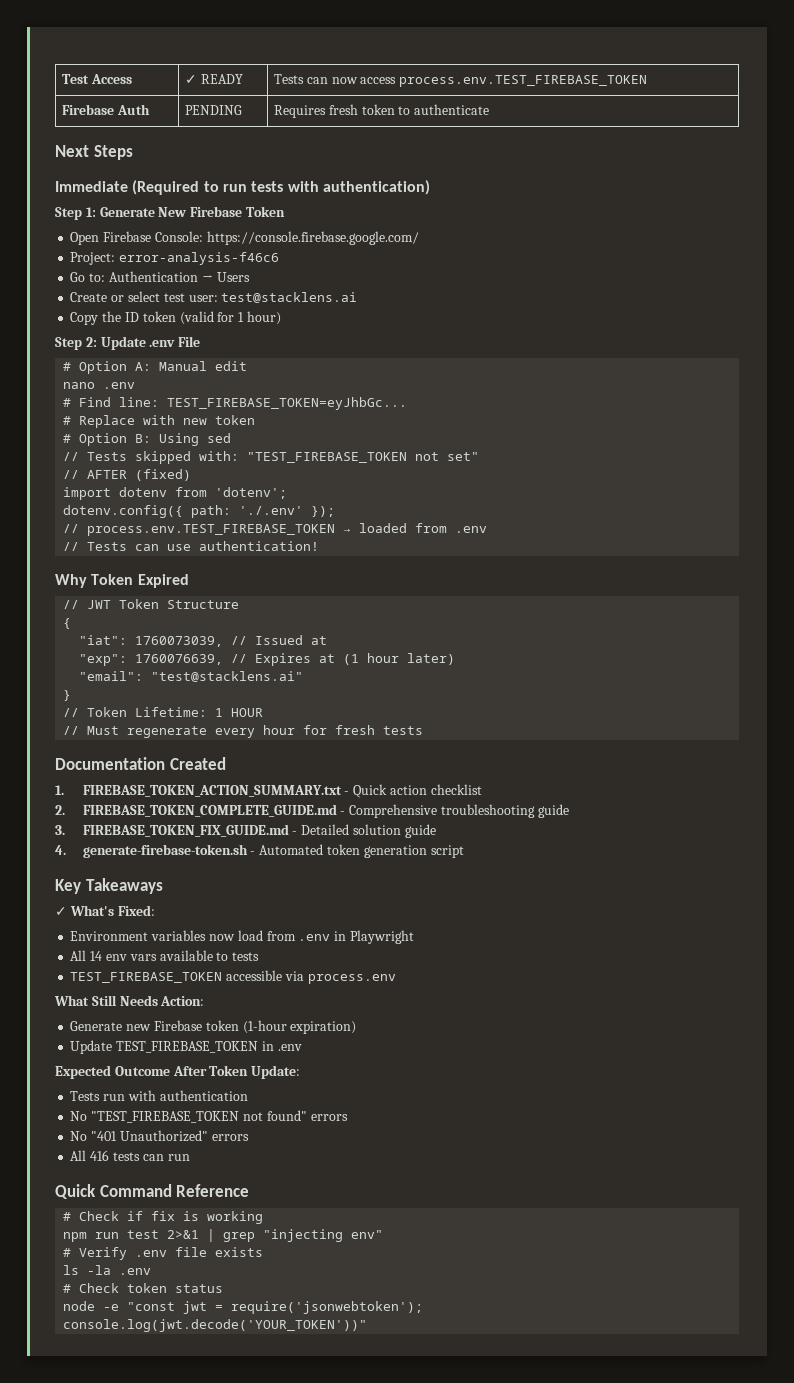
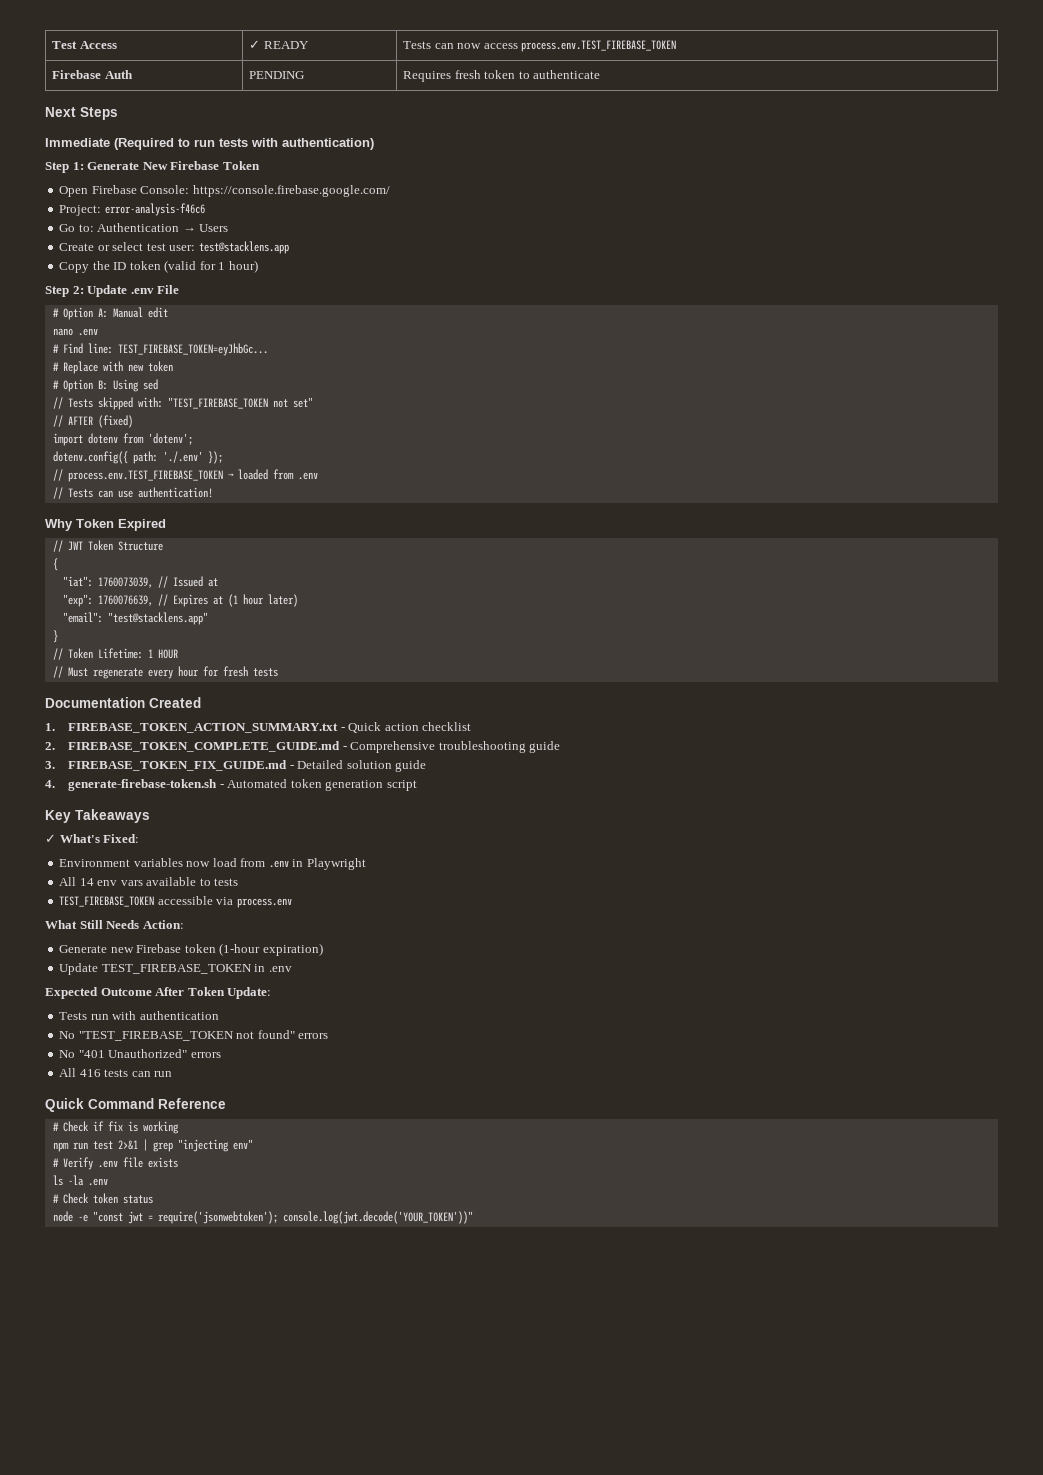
- Create or select test user: test@stacklens.ai
+ Create or select test user: test@stacklens.app
- "email": "test@stacklens.ai"
+ "email": "test@stacklens.app"

